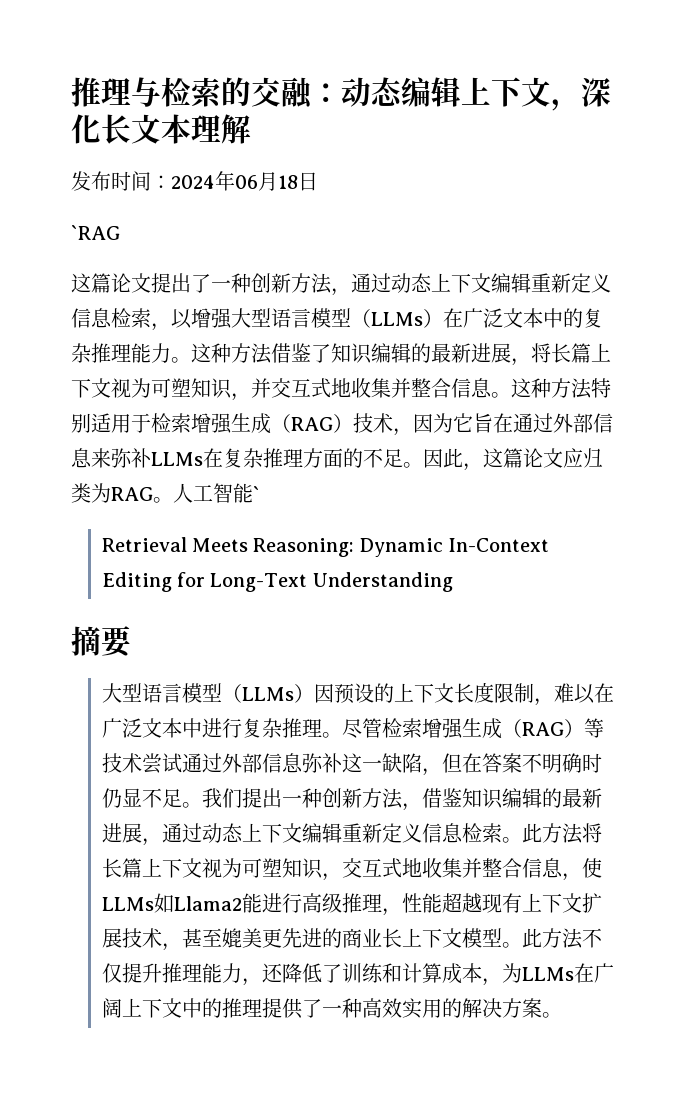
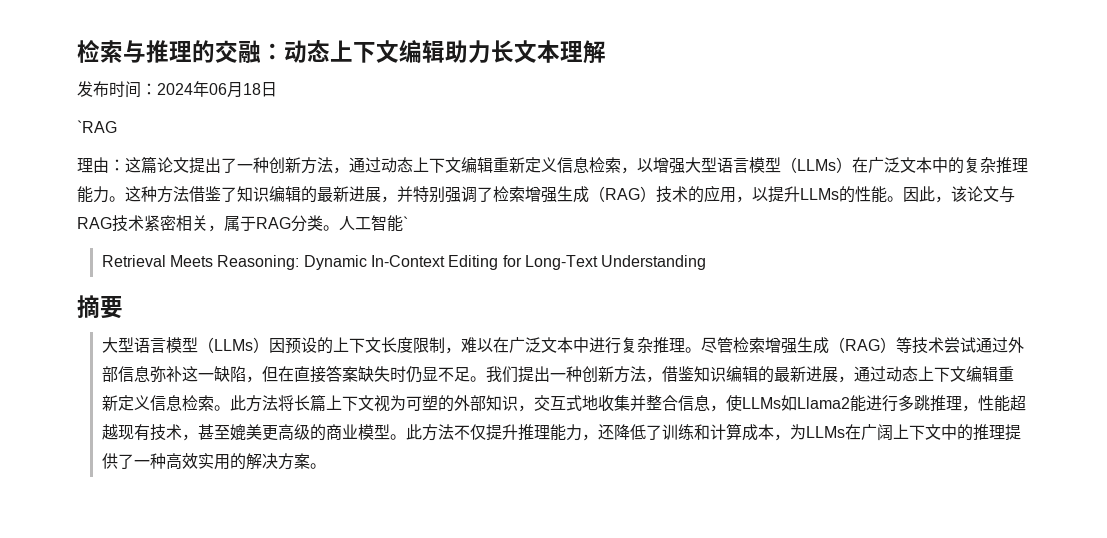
- 推理与检索的交融：动态编辑上下文，深化长文本理解
+ 检索与推理的交融：动态上下文编辑助力长文本理解
- 这篇论文提出了一种创新方法，通过动态上下文编辑重新定义信息检索，以增强大型语言模型（LLMs）在广泛文本中的复杂推理能力。
+ 理由：这篇论文提出了一种创新方法，通过动态上下文编辑重新定义信息检索，以增强大型语言模型（LLMs）在广泛文本中的复杂推理能力。
- 这种方法借鉴了知识编辑的最新进展，将长篇上下文视为可塑知识，并交互式地收集并整合信息。这种方法特别适用于检索增强生成（RAG）技术，因为它旨在通过外部信息来弥补LLMs在复杂推理方面的不足。因此，这篇论文应归类为RAG。
+ 这种方法借鉴了知识编辑的最新进展，并特别强调了检索增强生成（RAG）技术的应用，以提升LLMs的性能。因此，该论文与RAG技术紧密相关，属于RAG分类。
- 尽管检索增强生成（RAG）等技术尝试通过外部信息弥补这一缺陷，但在答案不明确时仍显不足。
+ 尽管检索增强生成（RAG）等技术尝试通过外部信息弥补这一缺陷，但在直接答案缺失时仍显不足。
- 此方法将长篇上下文视为可塑知识，交互式地收集并整合信息，使LLMs如Llama2能进行高级推理，性能超越现有上下文扩展技术，甚至媲美更先进的商业长上下文模型。
+ 此方法将长篇上下文视为可塑的外部知识，交互式地收集并整合信息，使LLMs如Llama2能进行多跳推理，性能超越现有技术，甚至媲美更高级的商业模型。

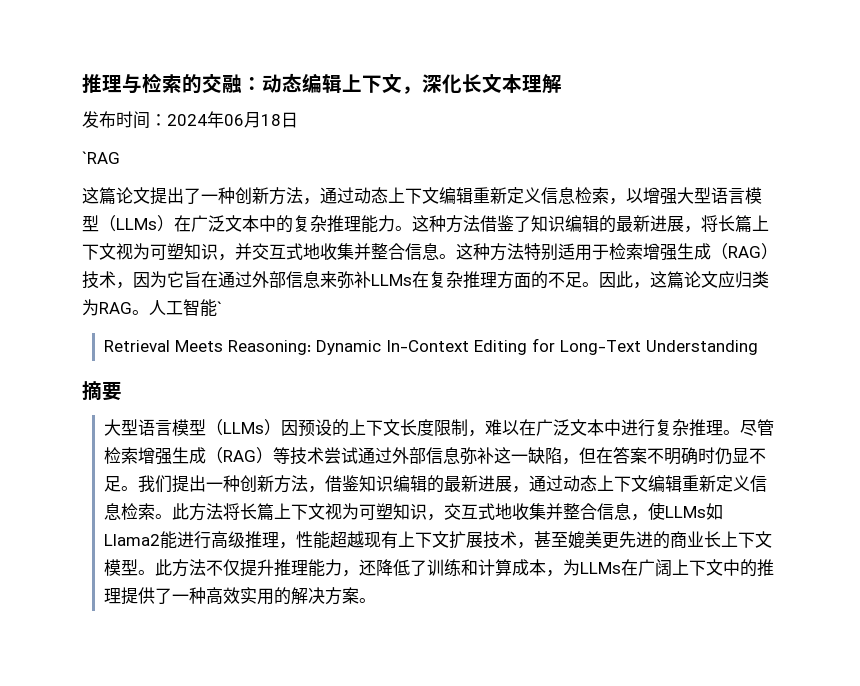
- 检索与推理的交融：动态上下文编辑助力长文本理解
+ 推理与检索的交融：动态编辑上下文，深化长文本理解
- 理由：这篇论文提出了一种创新方法，通过动态上下文编辑重新定义信息检索，以增强大型语言模型（LLMs）在广泛文本中的复杂推理能力。
+ 这篇论文提出了一种创新方法，通过动态上下文编辑重新定义信息检索，以增强大型语言模型（LLMs）在广泛文本中的复杂推理能力。
- 这种方法借鉴了知识编辑的最新进展，并特别强调了检索增强生成（RAG）技术的应用，以提升LLMs的性能。因此，该论文与RAG技术紧密相关，属于RAG分类。
+ 这种方法借鉴了知识编辑的最新进展，将长篇上下文视为可塑知识，并交互式地收集并整合信息。这种方法特别适用于检索增强生成（RAG）技术，因为它旨在通过外部信息来弥补LLMs在复杂推理方面的不足。因此，这篇论文应归类为RAG。
- 尽管检索增强生成（RAG）等技术尝试通过外部信息弥补这一缺陷，但在直接答案缺失时仍显不足。
+ 尽管检索增强生成（RAG）等技术尝试通过外部信息弥补这一缺陷，但在答案不明确时仍显不足。
- 此方法将长篇上下文视为可塑的外部知识，交互式地收集并整合信息，使LLMs如Llama2能进行多跳推理，性能超越现有技术，甚至媲美更高级的商业模型。
+ 此方法将长篇上下文视为可塑知识，交互式地收集并整合信息，使LLMs如Llama2能进行高级推理，性能超越现有上下文扩展技术，甚至媲美更先进的商业长上下文模型。

